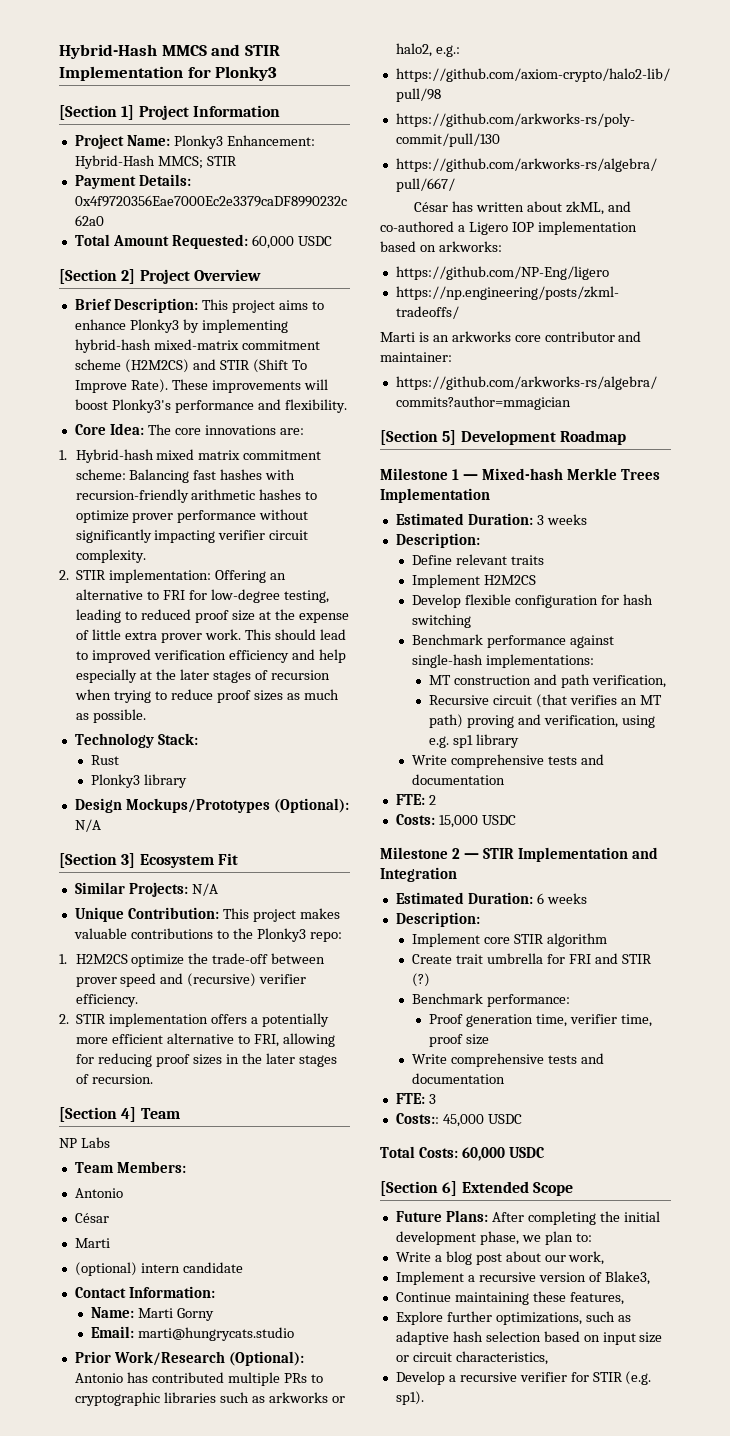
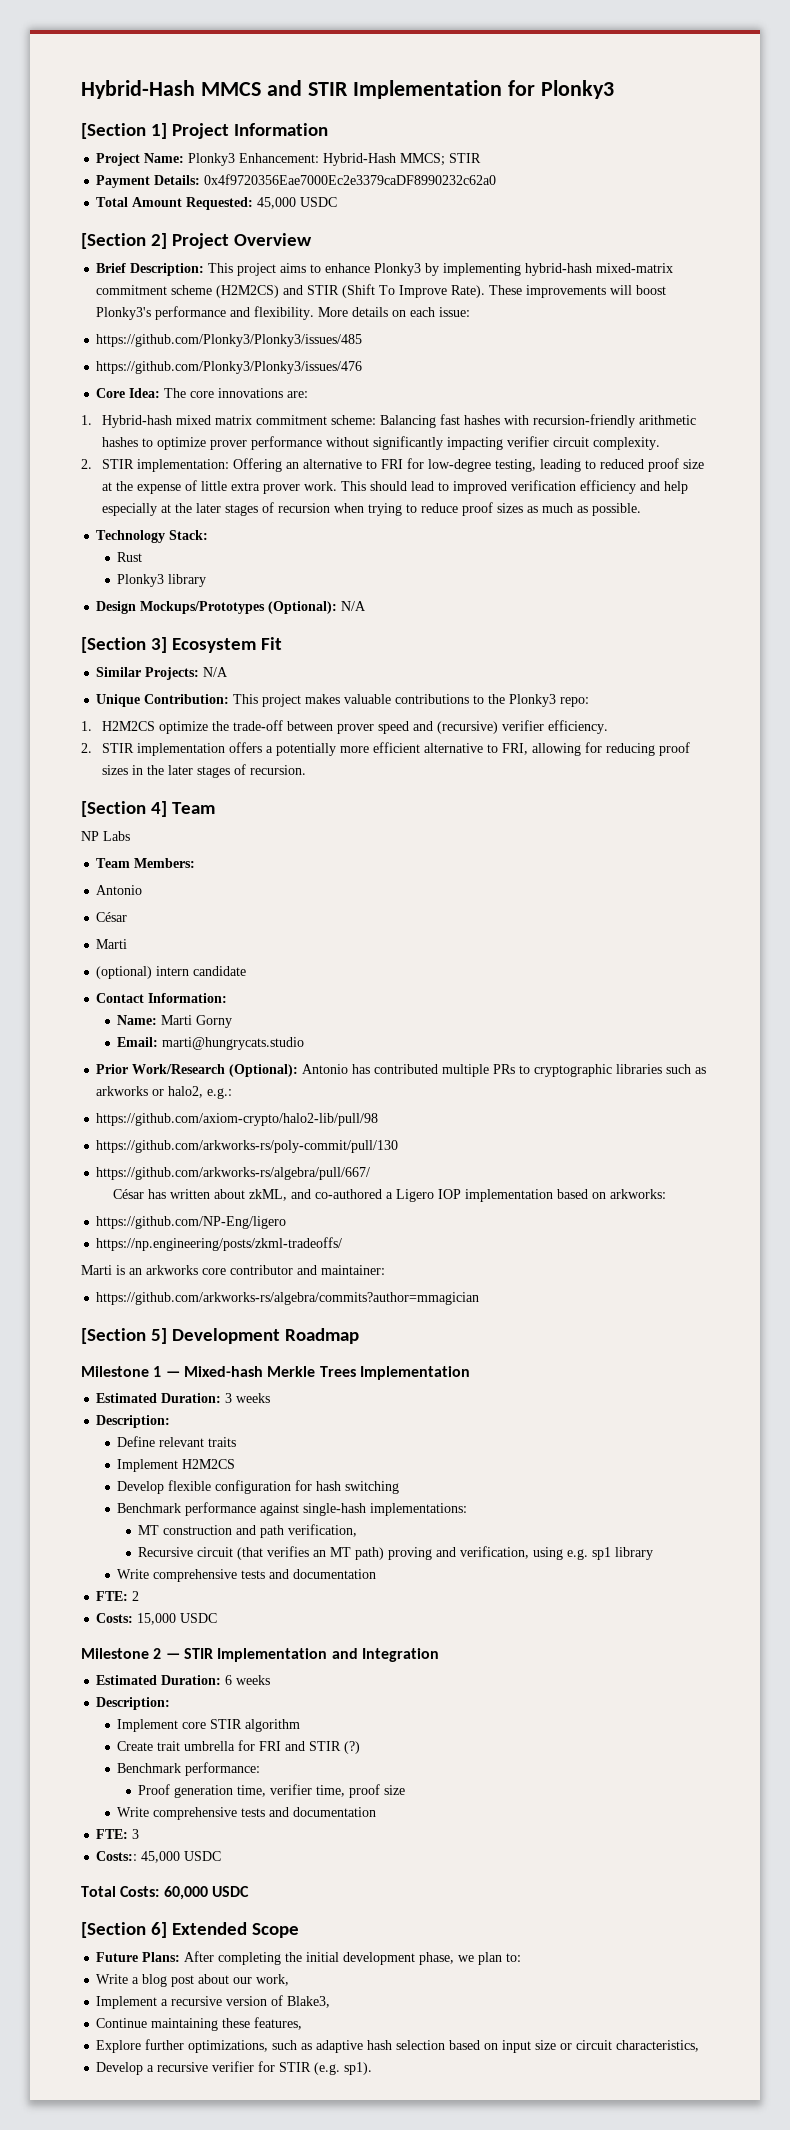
- Total Amount Requested: 60,000 USDC
+ Total Amount Requested: 45,000 USDC
+ More details on each issue:
+ https://github.com/Plonky3/Plonky3/issues/485
+ https://github.com/Plonky3/Plonky3/issues/476

